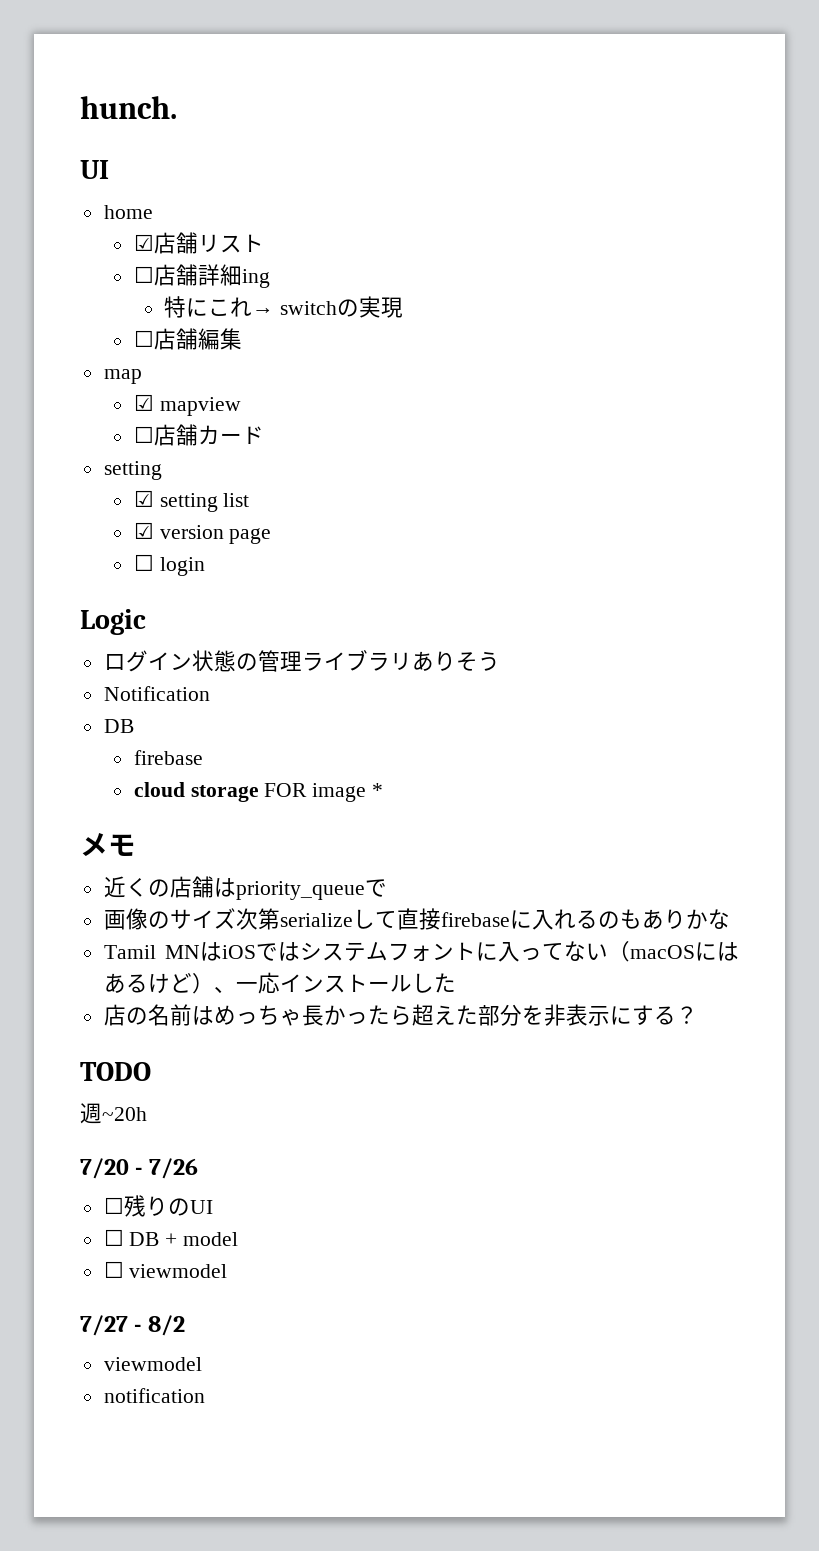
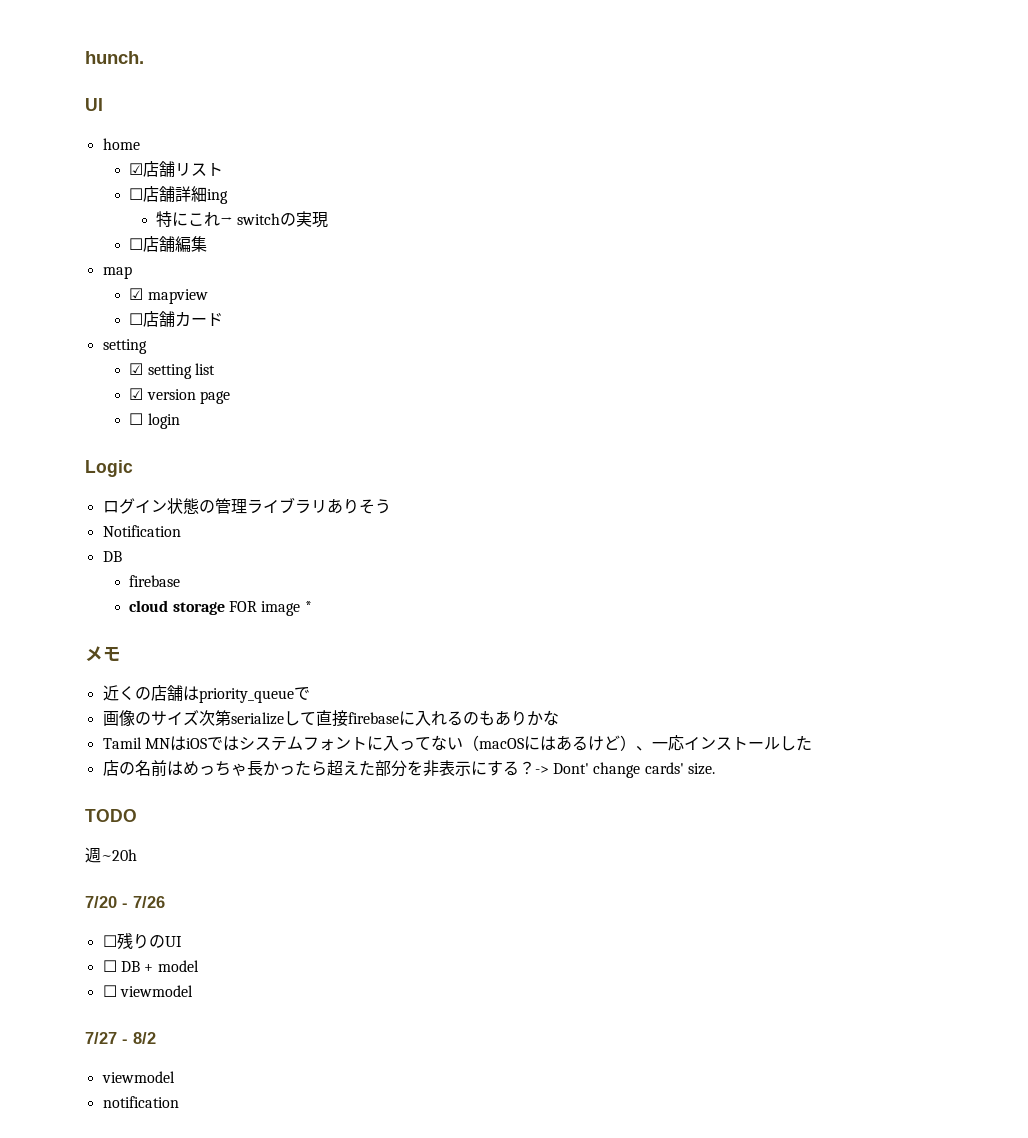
+ -> Dont' change cards' size.

